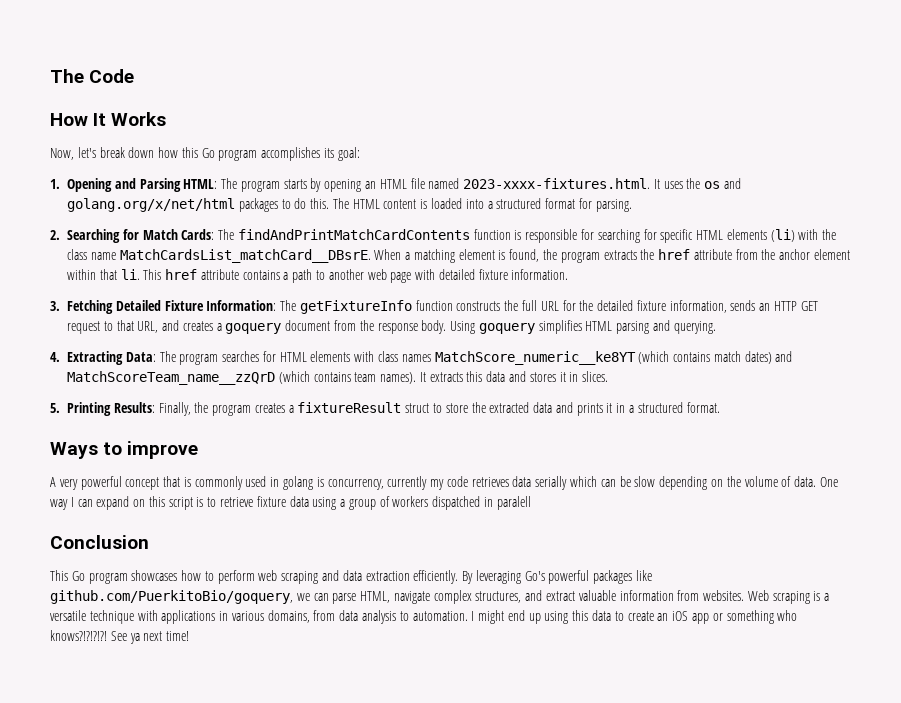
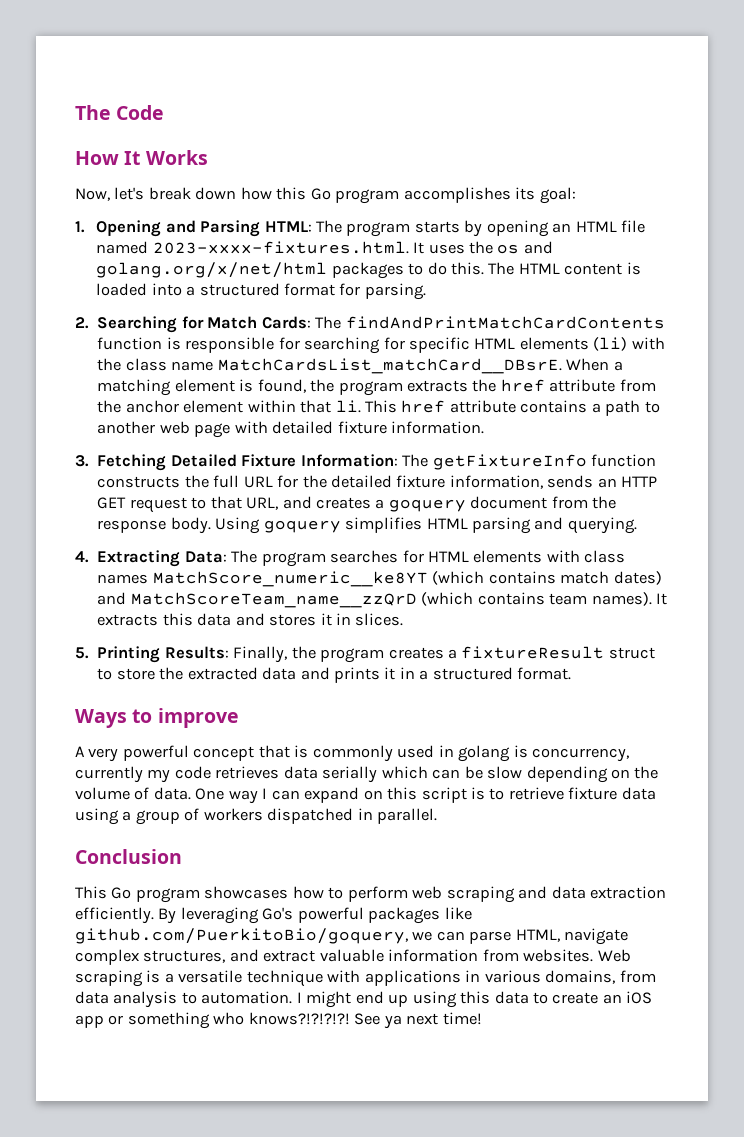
- One way I can expand on this script is to retrieve fixture data using a group of workers dispatched in paralell
+ One way I can expand on this script is to retrieve fixture data using a group of workers dispatched in parallel.

